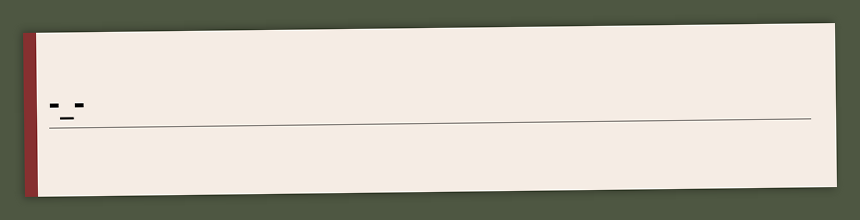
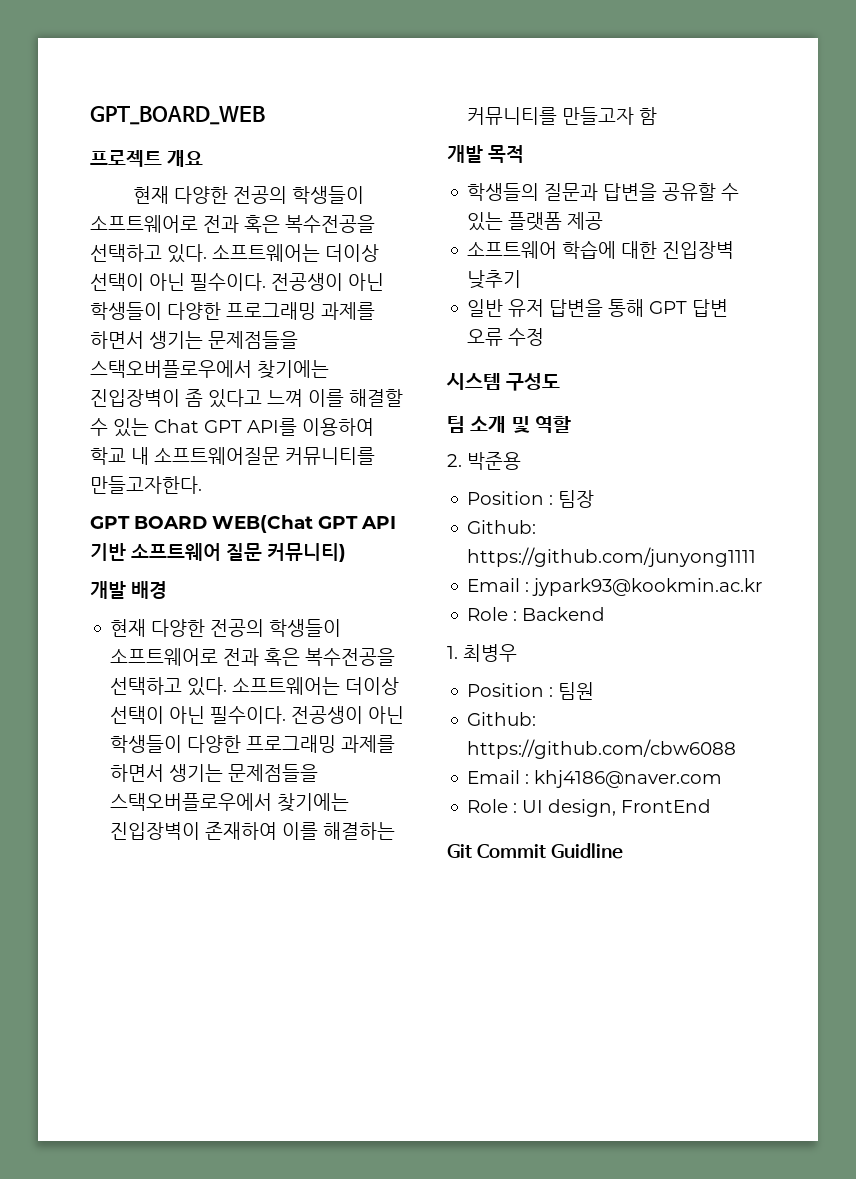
- -_-
+ GPT_BOARD_WEB
+ 프로젝트 개요
+ 현재 다양한 전공의 학생들이 소프트웨어로 전과 혹은 복수전공을 선택하고 있다. 소프트웨어는 더이상 선택이 아닌 필수이다. 전공생이 아닌 학생들이 다양한 프로그래밍 과제를 하면서 생기는 문제점들을 스택오버플로우에서 찾기에는 진입장벽이 좀 있다고 느껴 이를 해결할 수 있는 Chat GPT API를 이용하여 학교 내 소프트웨어질문 커뮤니티를 만들고자한다.
+ GPT BOARD WEB(Chat GPT API 기반 소프트웨어 질문 커뮤니티)
+ 개발 배경
+ 현재 다양한 전공의 학생들이 소프트웨어로 전과 혹은 복수전공을 선택하고 있다. 소프트웨어는 더이상 선택이 아닌 필수이다. 전공생이 아닌 학생들이 다양한 프로그래밍 과제를 하면서 생기는 문제점들을 스택오버플로우에서 찾기에는 진입장벽이 존재하여 이를 해결하는 커뮤니티를 만들고자 함
+ 개발 목적
+ 학생들의 질문과 답변을 공유할 수 있는 플랫폼 제공
+ 소프트웨어 학습에 대한 진입장벽 낮추기
+ 일반 유저 답변을 통해 GPT 답변 오류 수정
+ 시스템 구성도
+ 팀 소개 및 역할
+ 2. 박준용
+ Position : 팀장
+ Github: https://github.com/junyong1111
+ Email : jypark93@kookmin.ac.kr
+ Role : Backend
+ 1. 최병우
+ Position : 팀원
+ Github: https://github.com/cbw6088
+ Email : khj4186@naver.com
+ Role : UI design, FrontEnd
+ Git Commit Guidline

